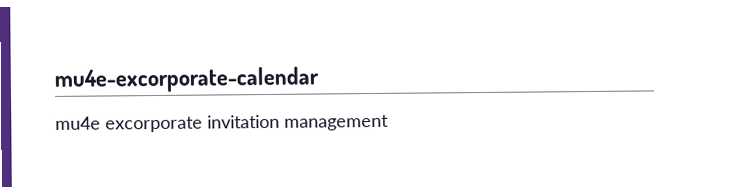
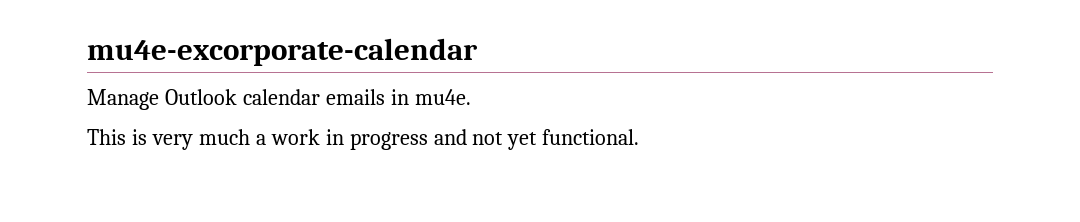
- mu4e excorporate invitation management
+ Manage Outlook calendar emails in mu4e.
+ This is very much a work in progress and not yet functional.

